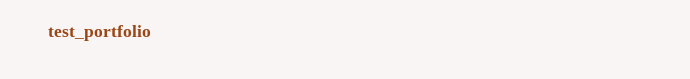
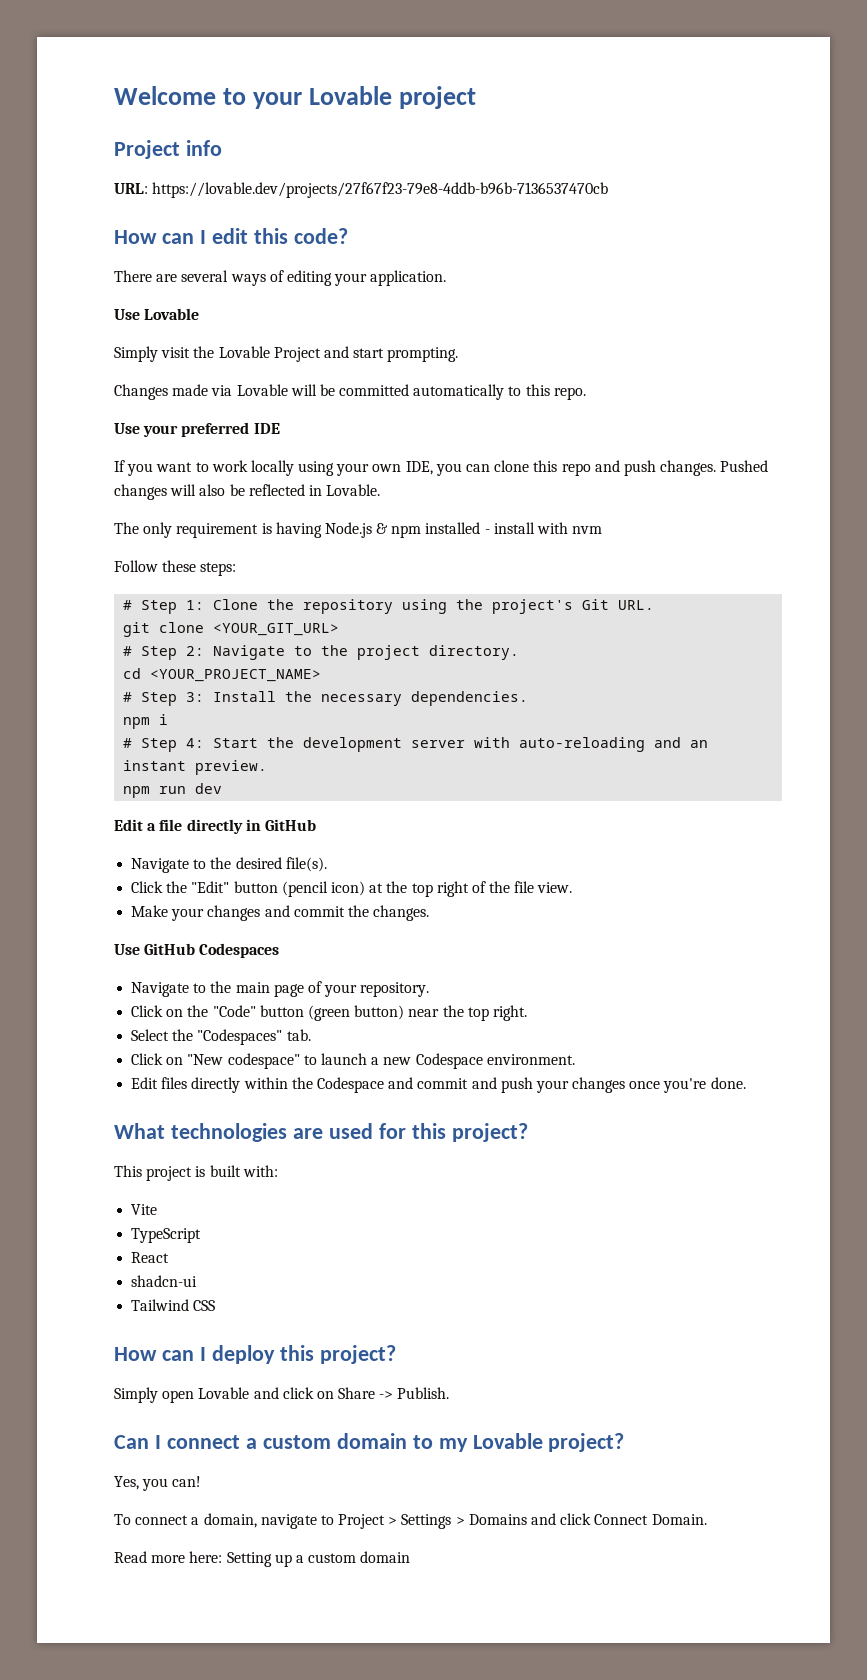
- test_portfolio
+ Welcome to your Lovable project
+ Project info
+ URL: https://lovable.dev/projects/27f67f23-79e8-4ddb-b96b-7136537470cb
+ How can I edit this code?
+ There are several ways of editing your application.
+ Use Lovable
+ Simply visit the Lovable Project and start prompting.
+ Changes made via Lovable will be committed automatically to this repo.
+ Use your preferred IDE
+ If you want to work locally using your own IDE, you can clone this repo and push changes. Pushed changes will also be reflected in Lovable.
+ The only requirement is having Node.js & npm installed - install with nvm
+ Follow these steps:
+ # Step 1: Clone the repository using the project's Git URL.
+ git clone <YOUR_GIT_URL>
+ # Step 2: Navigate to the project directory.
+ cd <YOUR_PROJECT_NAME>
+ # Step 3: Install the necessary dependencies.
+ npm i
+ # Step 4: Start the development server with auto-reloading and an instant preview.
+ npm run dev
+ Edit a file directly in GitHub
+ Navigate to the desired file(s).
+ Click the "Edit" button (pencil icon) at the top right of the file view.
+ Make your changes and commit the changes.
+ Use GitHub Codespaces
+ Navigate to the main page of your repository.
+ Click on the "Code" button (green button) near the top right.
+ Select the "Codespaces" tab.
+ Click on "New codespace" to launch a new Codespace environment.
+ Edit files directly within the Codespace and commit and push your changes once you're done.
+ What technologies are used for this project?
+ This project is built with:
+ Vite
+ TypeScript
+ React
+ shadcn-ui
+ Tailwind CSS
+ How can I deploy this project?
+ Simply open Lovable and click on Share -> Publish.
+ Can I connect a custom domain to my Lovable project?
+ Yes, you can!
+ To connect a domain, navigate to Project > Settings > Domains and click Connect Domain.
+ Read more here: Setting up a custom domain

